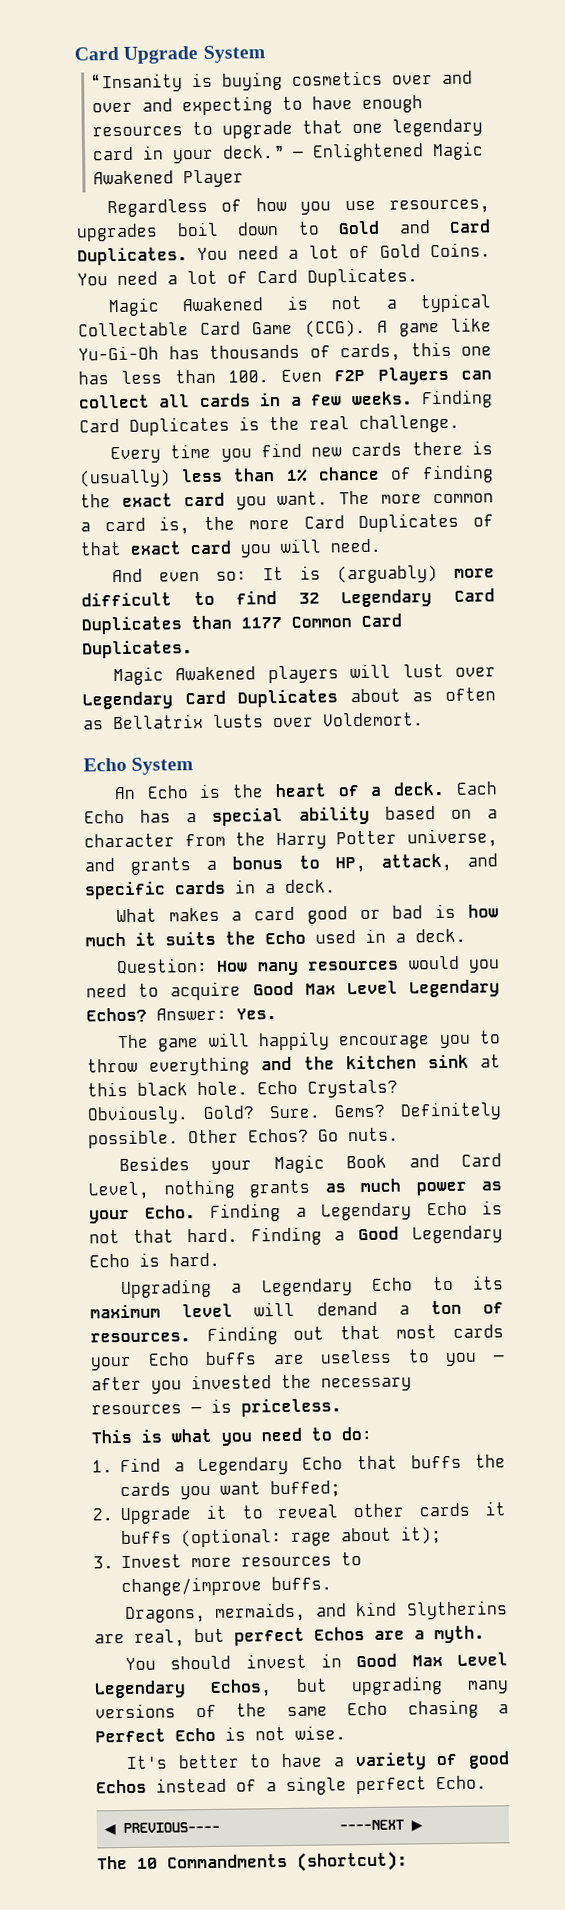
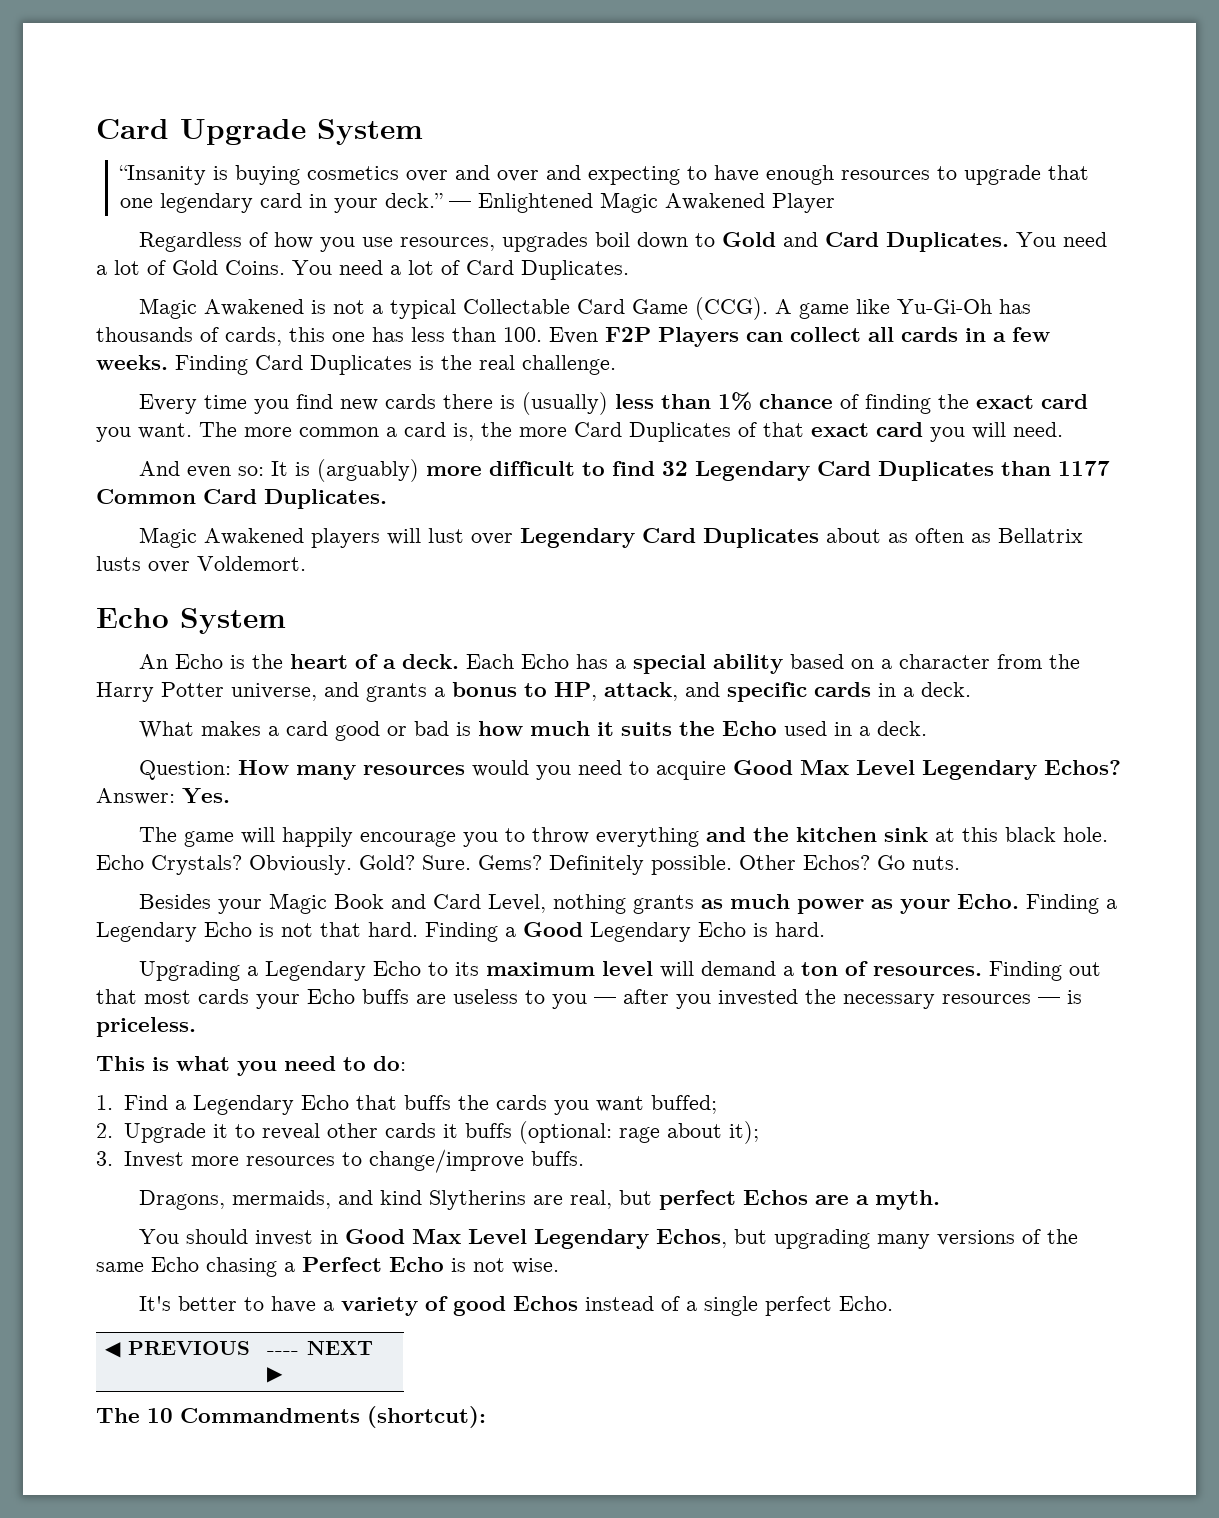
- ◀ PREVIOUS---- | ----NEXT ▶
+ ◀ PREVIOUS | ---- NEXT ▶

